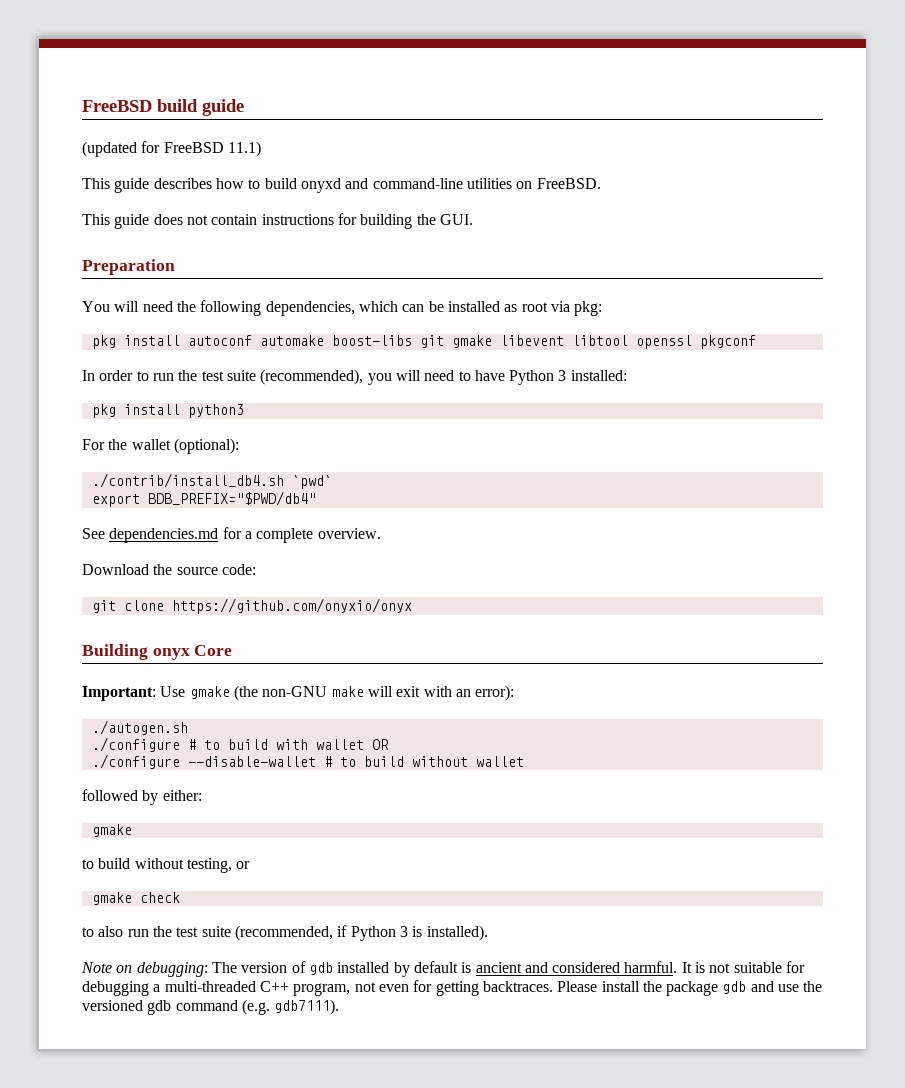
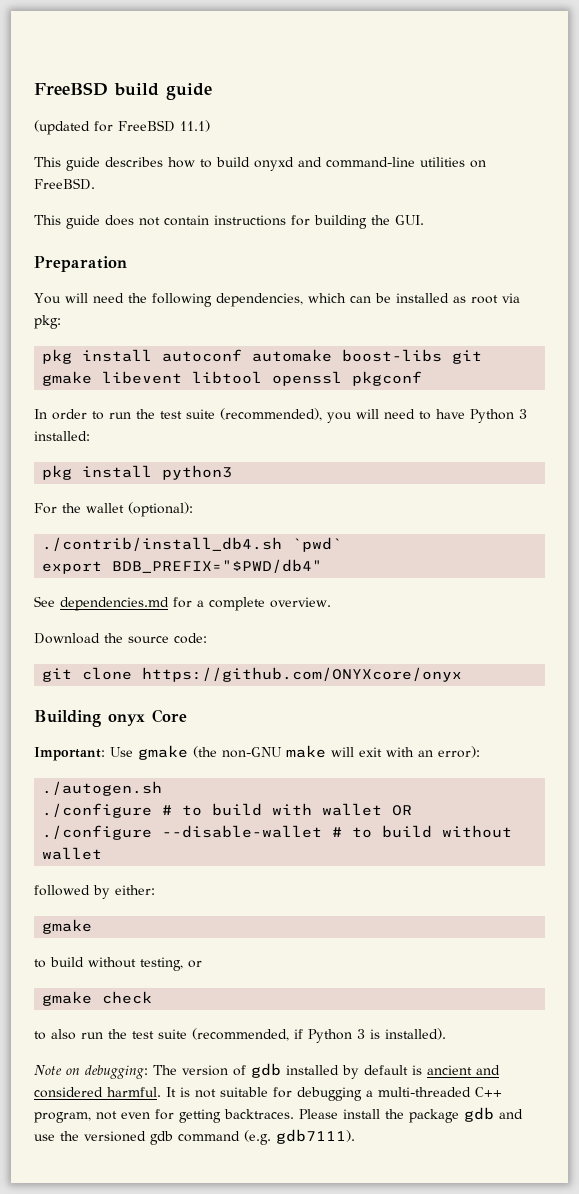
- git clone https://github.com/onyxio/onyx
+ git clone https://github.com/ONYXcore/onyx

